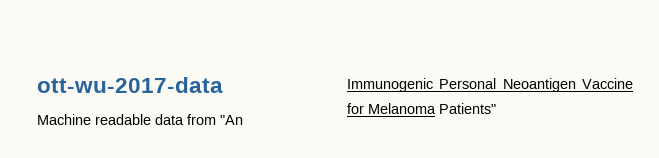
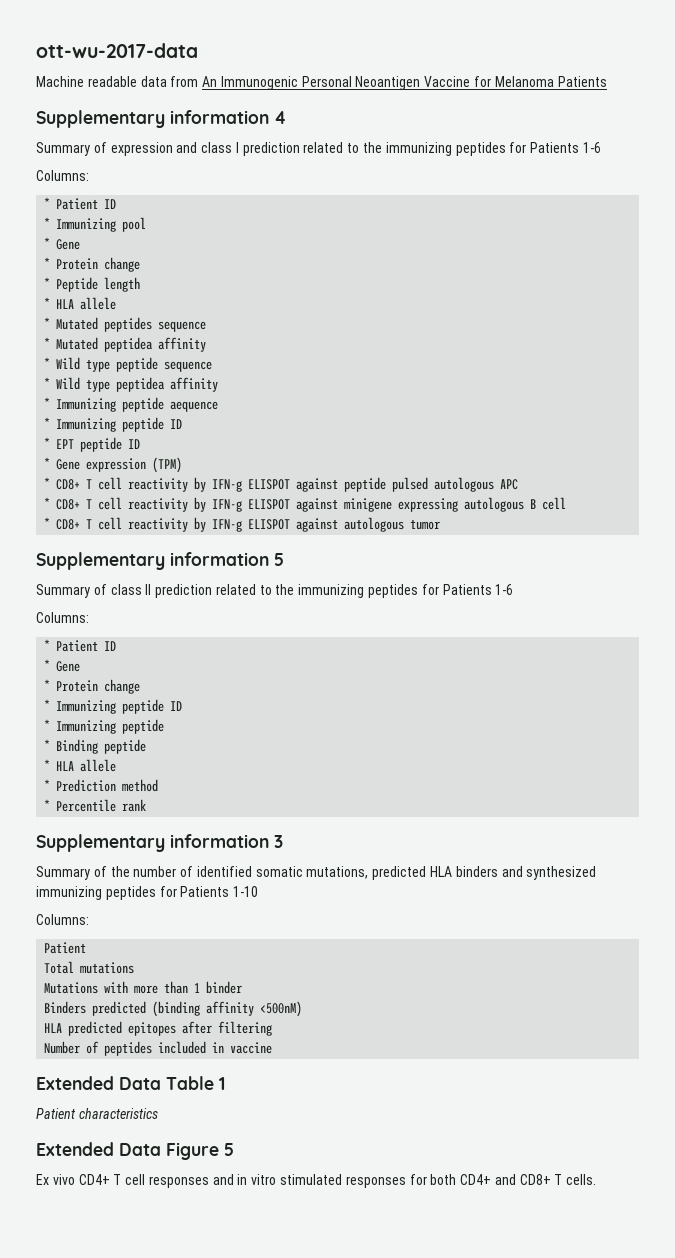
- Machine readable data from "An Immunogenic Personal Neoantigen Vaccine for Melanoma Patients"
+ Machine readable data from An Immunogenic Personal Neoantigen Vaccine for Melanoma Patients
+ Supplementary information 4
+ Summary of expression and class I prediction related to the immunizing peptides for Patients 1-6
+ Columns:
+ * Patient ID
+ * Immunizing pool
+ * Gene
+ * Protein change
+ * Peptide length
+ * HLA allele
+ * Mutated peptides sequence
+ * Mutated peptidea affinity
+ * Wild type peptide sequence
+ * Wild type peptidea affinity
+ * Immunizing peptide aequence
+ * Immunizing peptide ID
+ * EPT peptide ID
+ * Gene expression (TPM)
+ * CD8+ T cell reactivity by IFN-g ELISPOT against peptide pulsed autologous APC
+ * CD8+ T cell reactivity by IFN-g ELISPOT against minigene expressing autologous B cell
+ * CD8+ T cell reactivity by IFN-g ELISPOT against autologous tumor
+ Supplementary information 5
+ Summary of class II prediction related to the immunizing peptides for Patients 1-6
+ Columns:
+ * Patient ID
+ * Gene
+ * Protein change
+ * Immunizing peptide ID
+ * Immunizing peptide
+ * Binding peptide
+ * HLA allele
+ * Prediction method
+ * Percentile rank
+ Supplementary information 3
+ Summary of the number of identified somatic mutations, predicted HLA binders and synthesized immunizing peptides for Patients 1-10
+ Columns:
+ Patient
+ Total mutations
+ Mutations with more than 1 binder
+ Binders predicted (binding affinity <500nM)
+ HLA predicted epitopes after filtering
+ Number of peptides included in vaccine
+ Extended Data Table 1
+ Patient characteristics
+ Extended Data Figure 5
+ Ex vivo CD4+ T cell responses and in vitro stimulated responses for both CD4+ and CD8+ T cells.

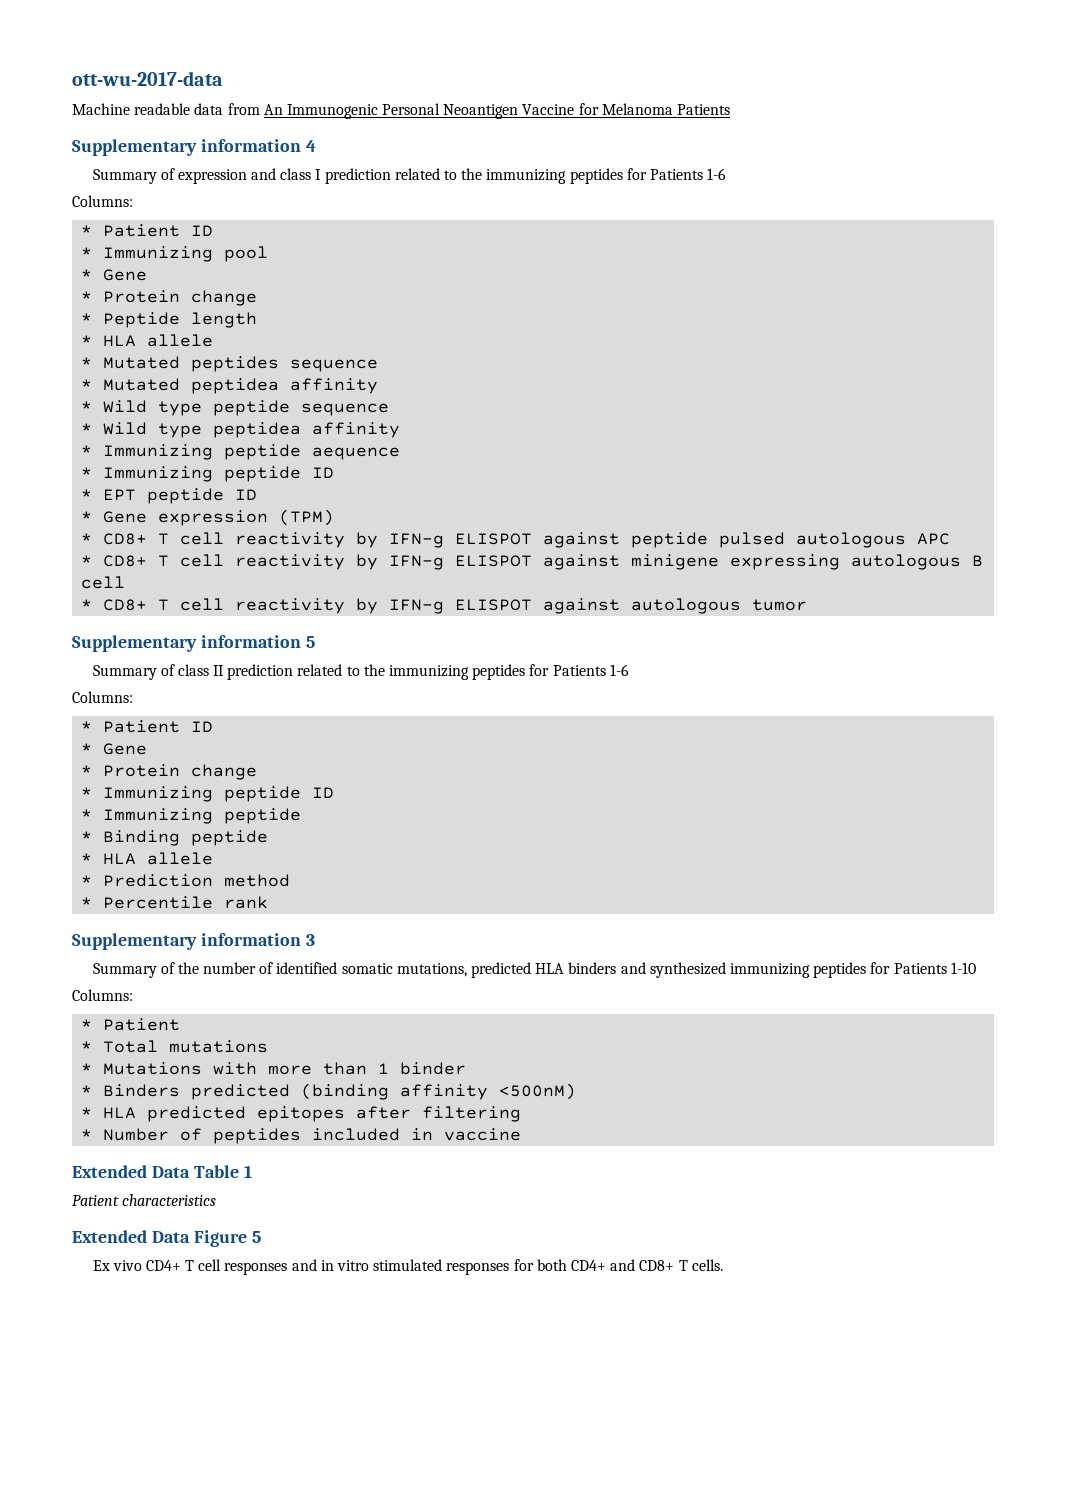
  Summary of the number of identified somatic mutations, predicted HLA binders and synthesized immunizing peptides for Patients 1-10
  Columns:
- Patient
+ * Patient
- Total mutations
+ * Total mutations
- Mutations with more than 1 binder
+ * Mutations with more than 1 binder
- Binders predicted (binding affinity <500nM)
+ * Binders predicted (binding affinity <500nM)
- HLA predicted epitopes after filtering
+ * HLA predicted epitopes after filtering
- Number of peptides included in vaccine
+ * Number of peptides included in vaccine

